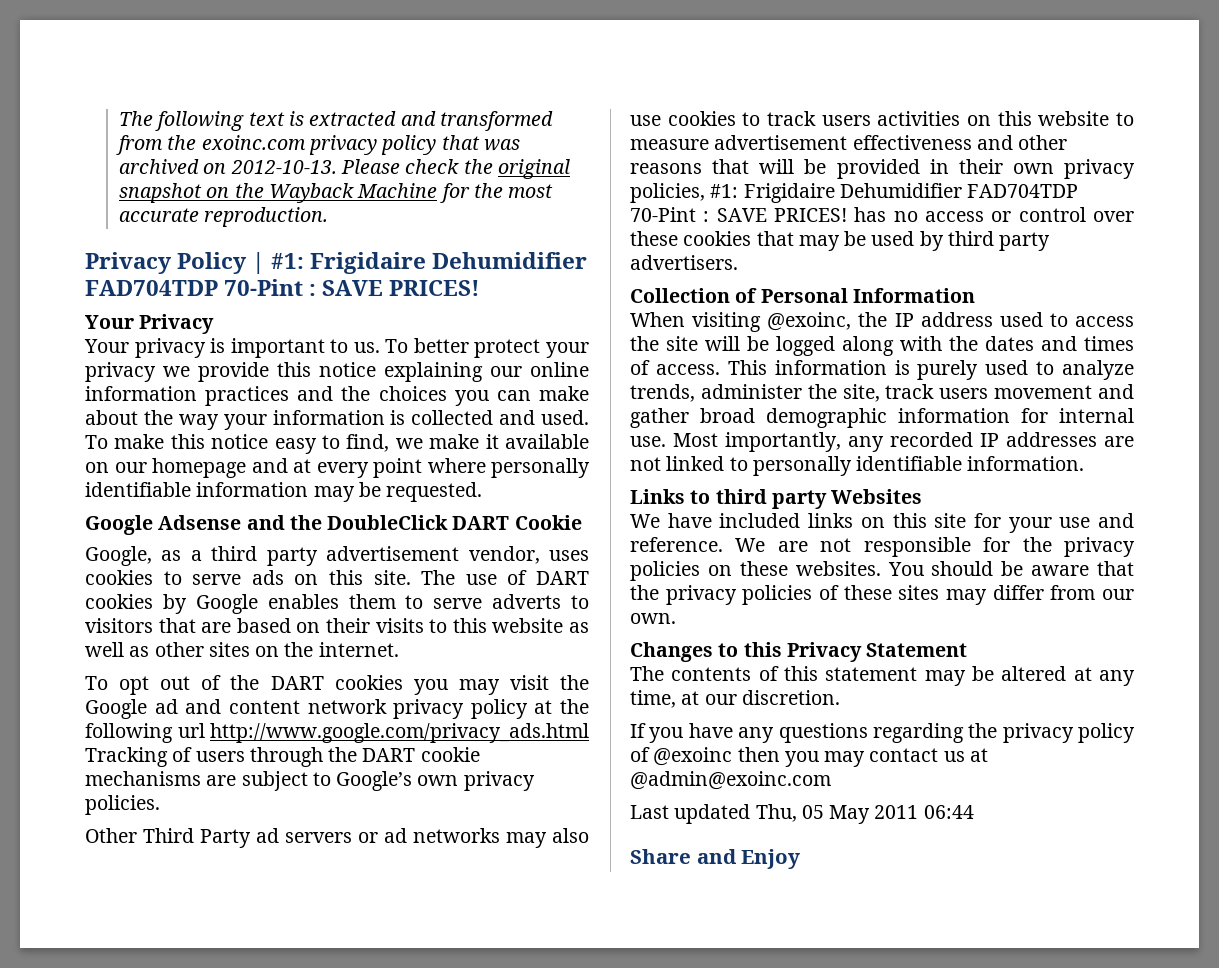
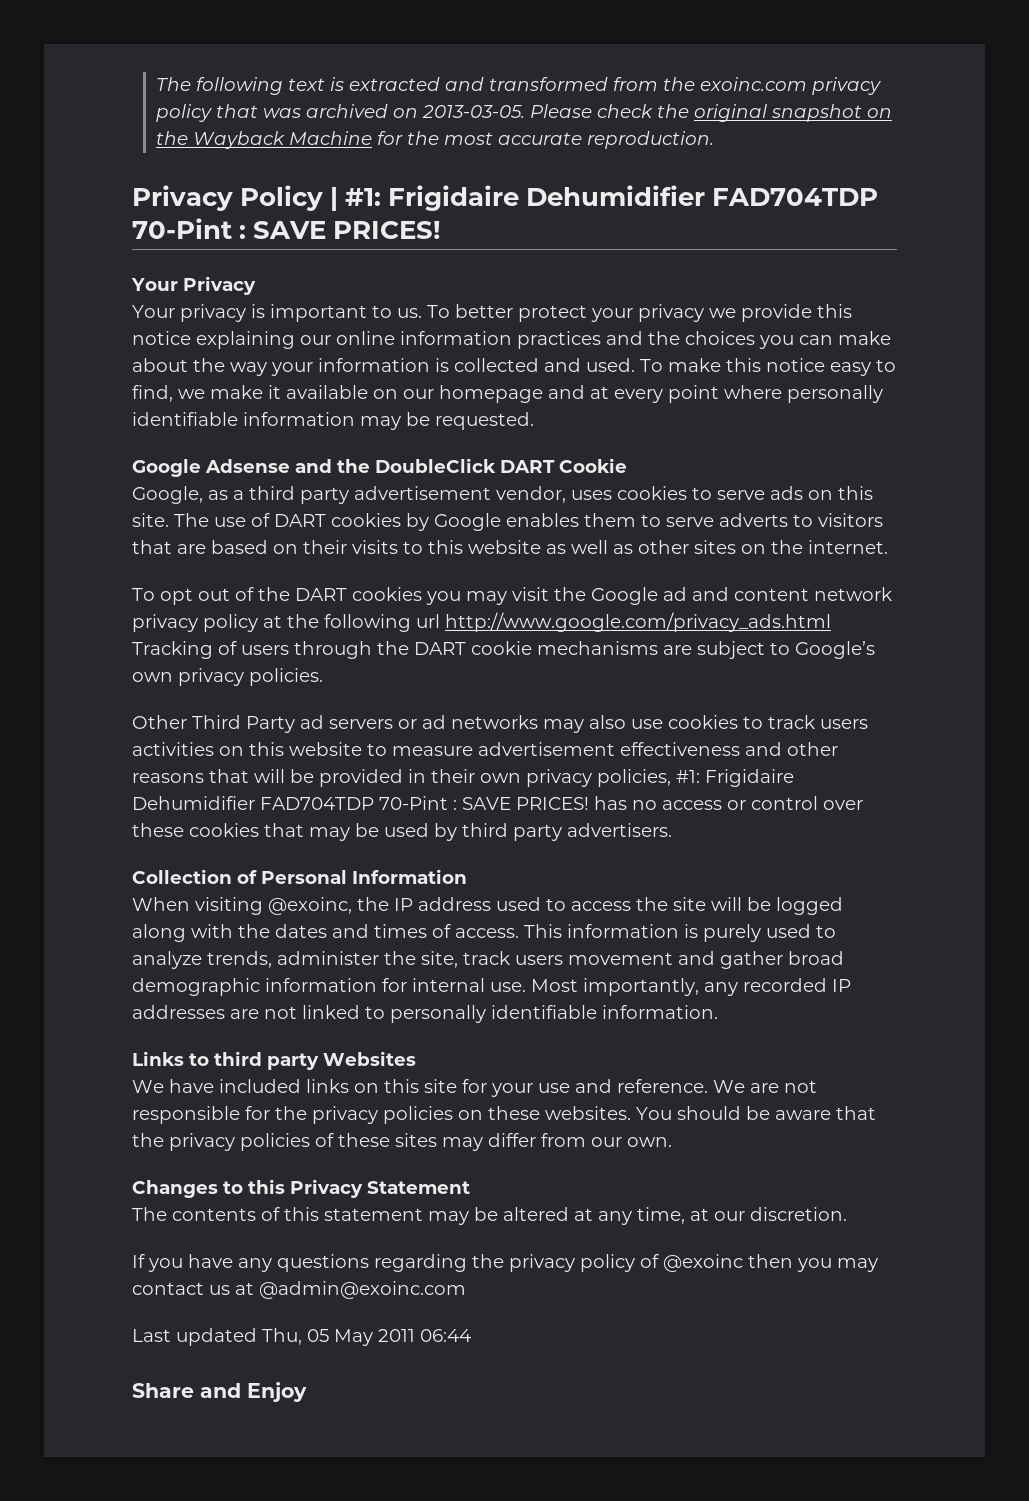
- The following text is extracted and transformed from the exoinc.com privacy policy that was archived on 2012-10-13.
+ The following text is extracted and transformed from the exoinc.com privacy policy that was archived on 2013-03-05.

